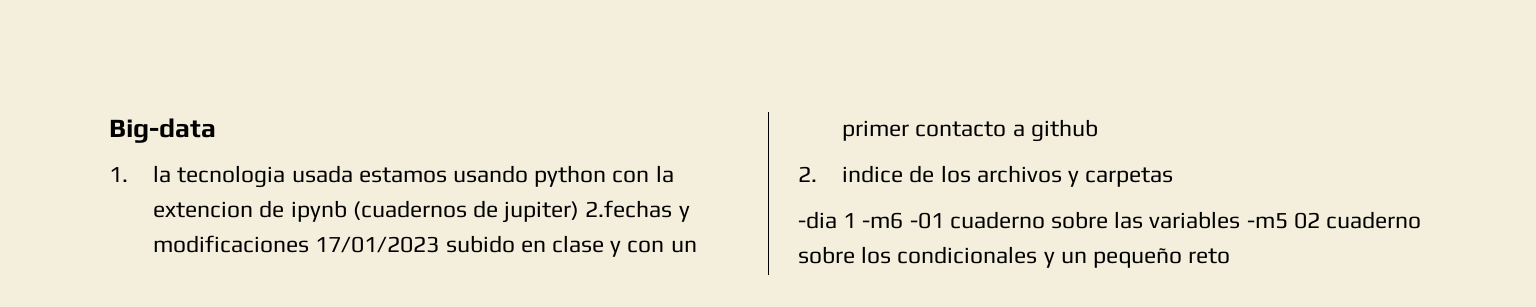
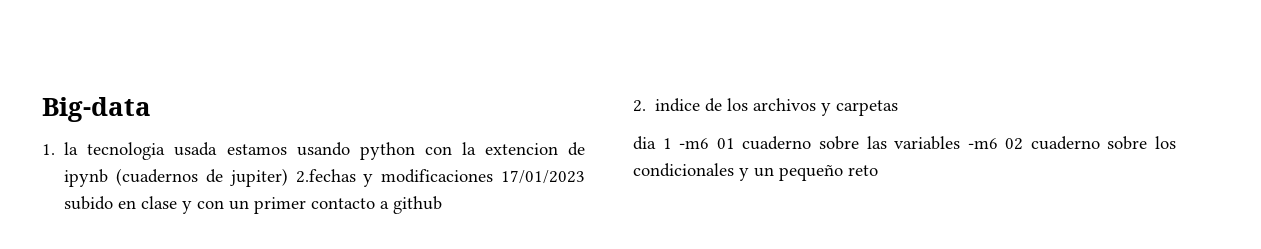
- -dia 1 -m6 -01 cuaderno sobre las variables -m5 02 cuaderno sobre los condicionales y un pequeño reto
+ dia 1 -m6 01 cuaderno sobre las variables -m6 02 cuaderno sobre los condicionales y un pequeño reto

